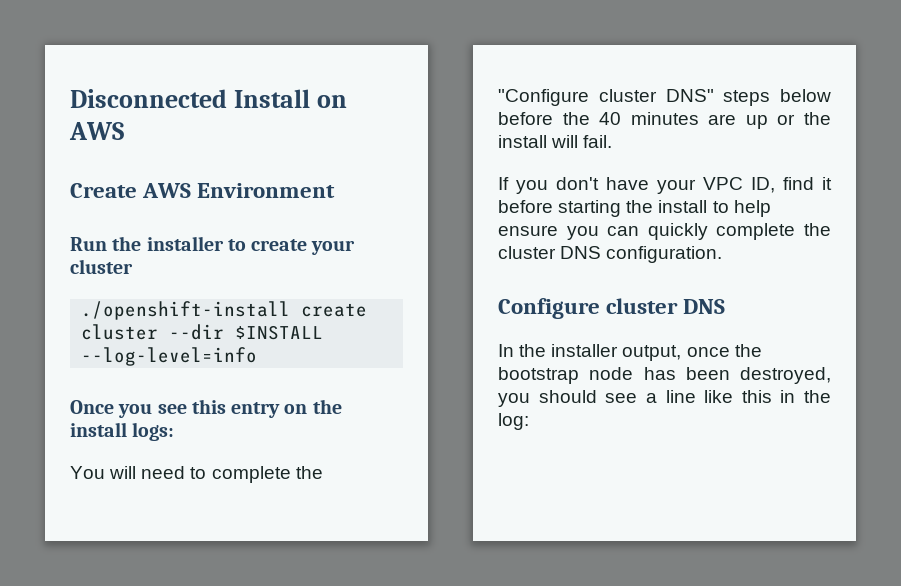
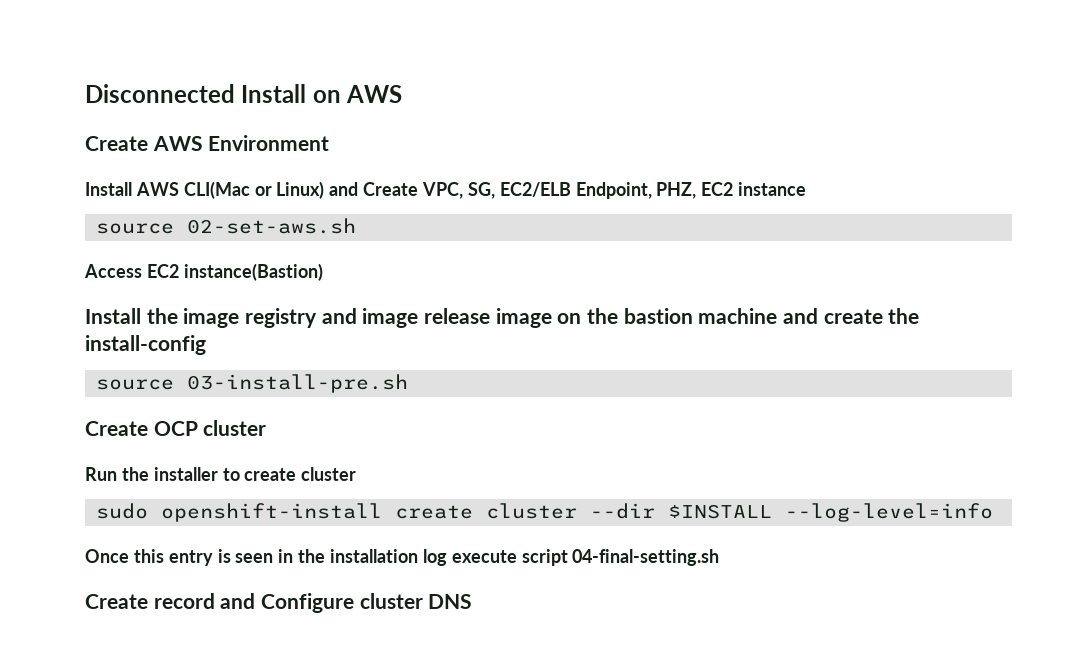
+ Install AWS CLI(Mac or Linux) and Create VPC, SG, EC2/ELB Endpoint, PHZ, EC2 instance
+ source 02-set-aws.sh
+ Access EC2 instance(Bastion)
+ Install the image registry and image release image on the bastion machine and create the install-config
+ source 03-install-pre.sh
+ Create OCP cluster
- Run the installer to create your cluster
- ./openshift-install create cluster --dir $INSTALL --log-level=info
+ Run the installer to create cluster
+ sudo openshift-install create cluster --dir $INSTALL --log-level=info
- Once you see this entry on the install logs:
- You will need to complete the "Configure cluster DNS" steps below before the 40 minutes are up or the install will fail.
- If you don't have your VPC ID, find it before starting the install to help ensure you can quickly complete the cluster DNS configuration.
- Configure cluster DNS
- In the installer output, once the bootstrap node has been destroyed, you should see a line like this in the log:
+ Once this entry is seen in the installation log execute script 04-final-setting.sh
+ Create record and Configure cluster DNS

